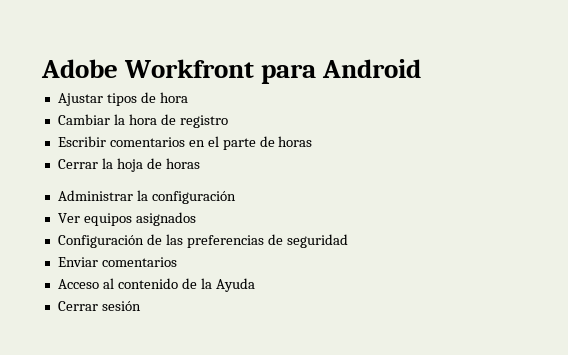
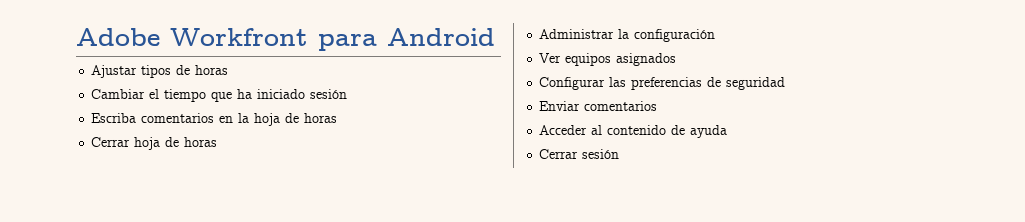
- Ajustar tipos de hora
+ Ajustar tipos de horas
- Cambiar la hora de registro
- Escribir comentarios en el parte de horas
+ Cambiar el tiempo que ha iniciado sesión
+ Escriba comentarios en la hoja de horas
- Cerrar la hoja de horas
+ Cerrar hoja de horas
- Configuración de las preferencias de seguridad
+ Configurar las preferencias de seguridad
- Acceso al contenido de la Ayuda
+ Acceder al contenido de ayuda

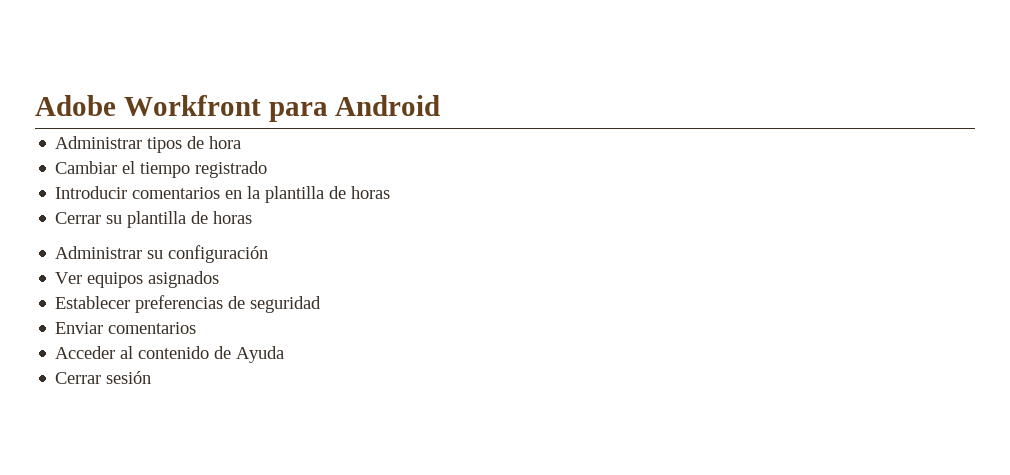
- Ajustar tipos de horas
+ Administrar tipos de hora
- Cambiar el tiempo que ha iniciado sesión
- Escriba comentarios en la hoja de horas
+ Cambiar el tiempo registrado
+ Introducir comentarios en la plantilla de horas
- Cerrar hoja de horas
+ Cerrar su plantilla de horas
- Administrar la configuración
+ Administrar su configuración
- Configurar las preferencias de seguridad
+ Establecer preferencias de seguridad
- Acceder al contenido de ayuda
+ Acceder al contenido de Ayuda

